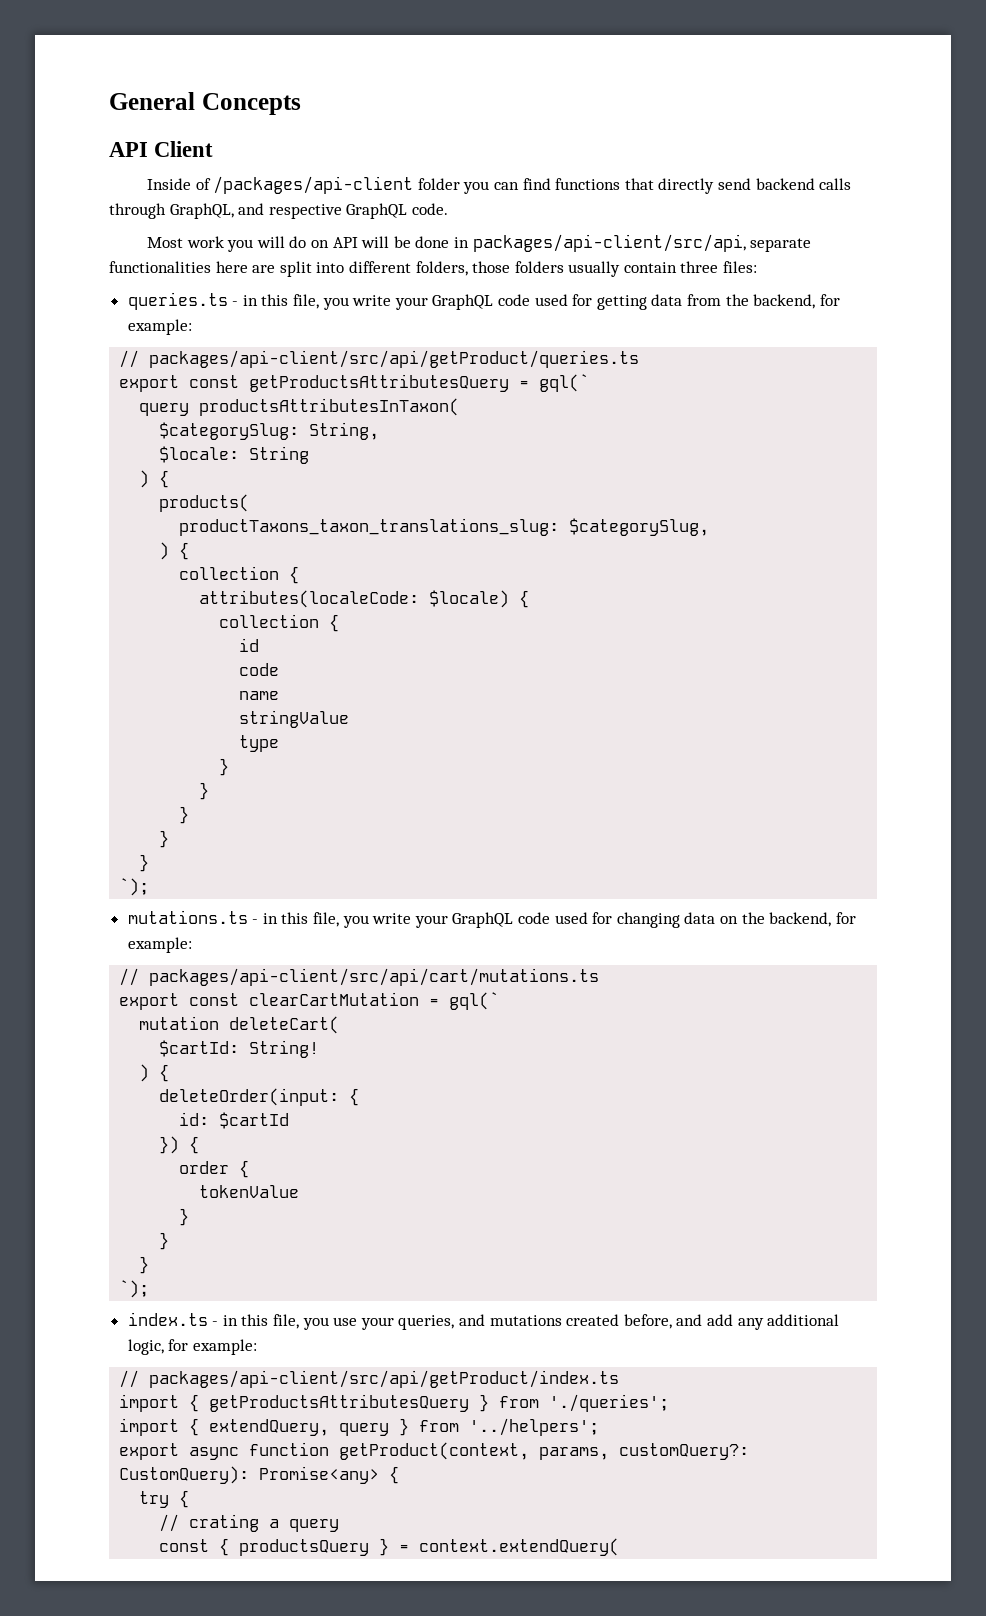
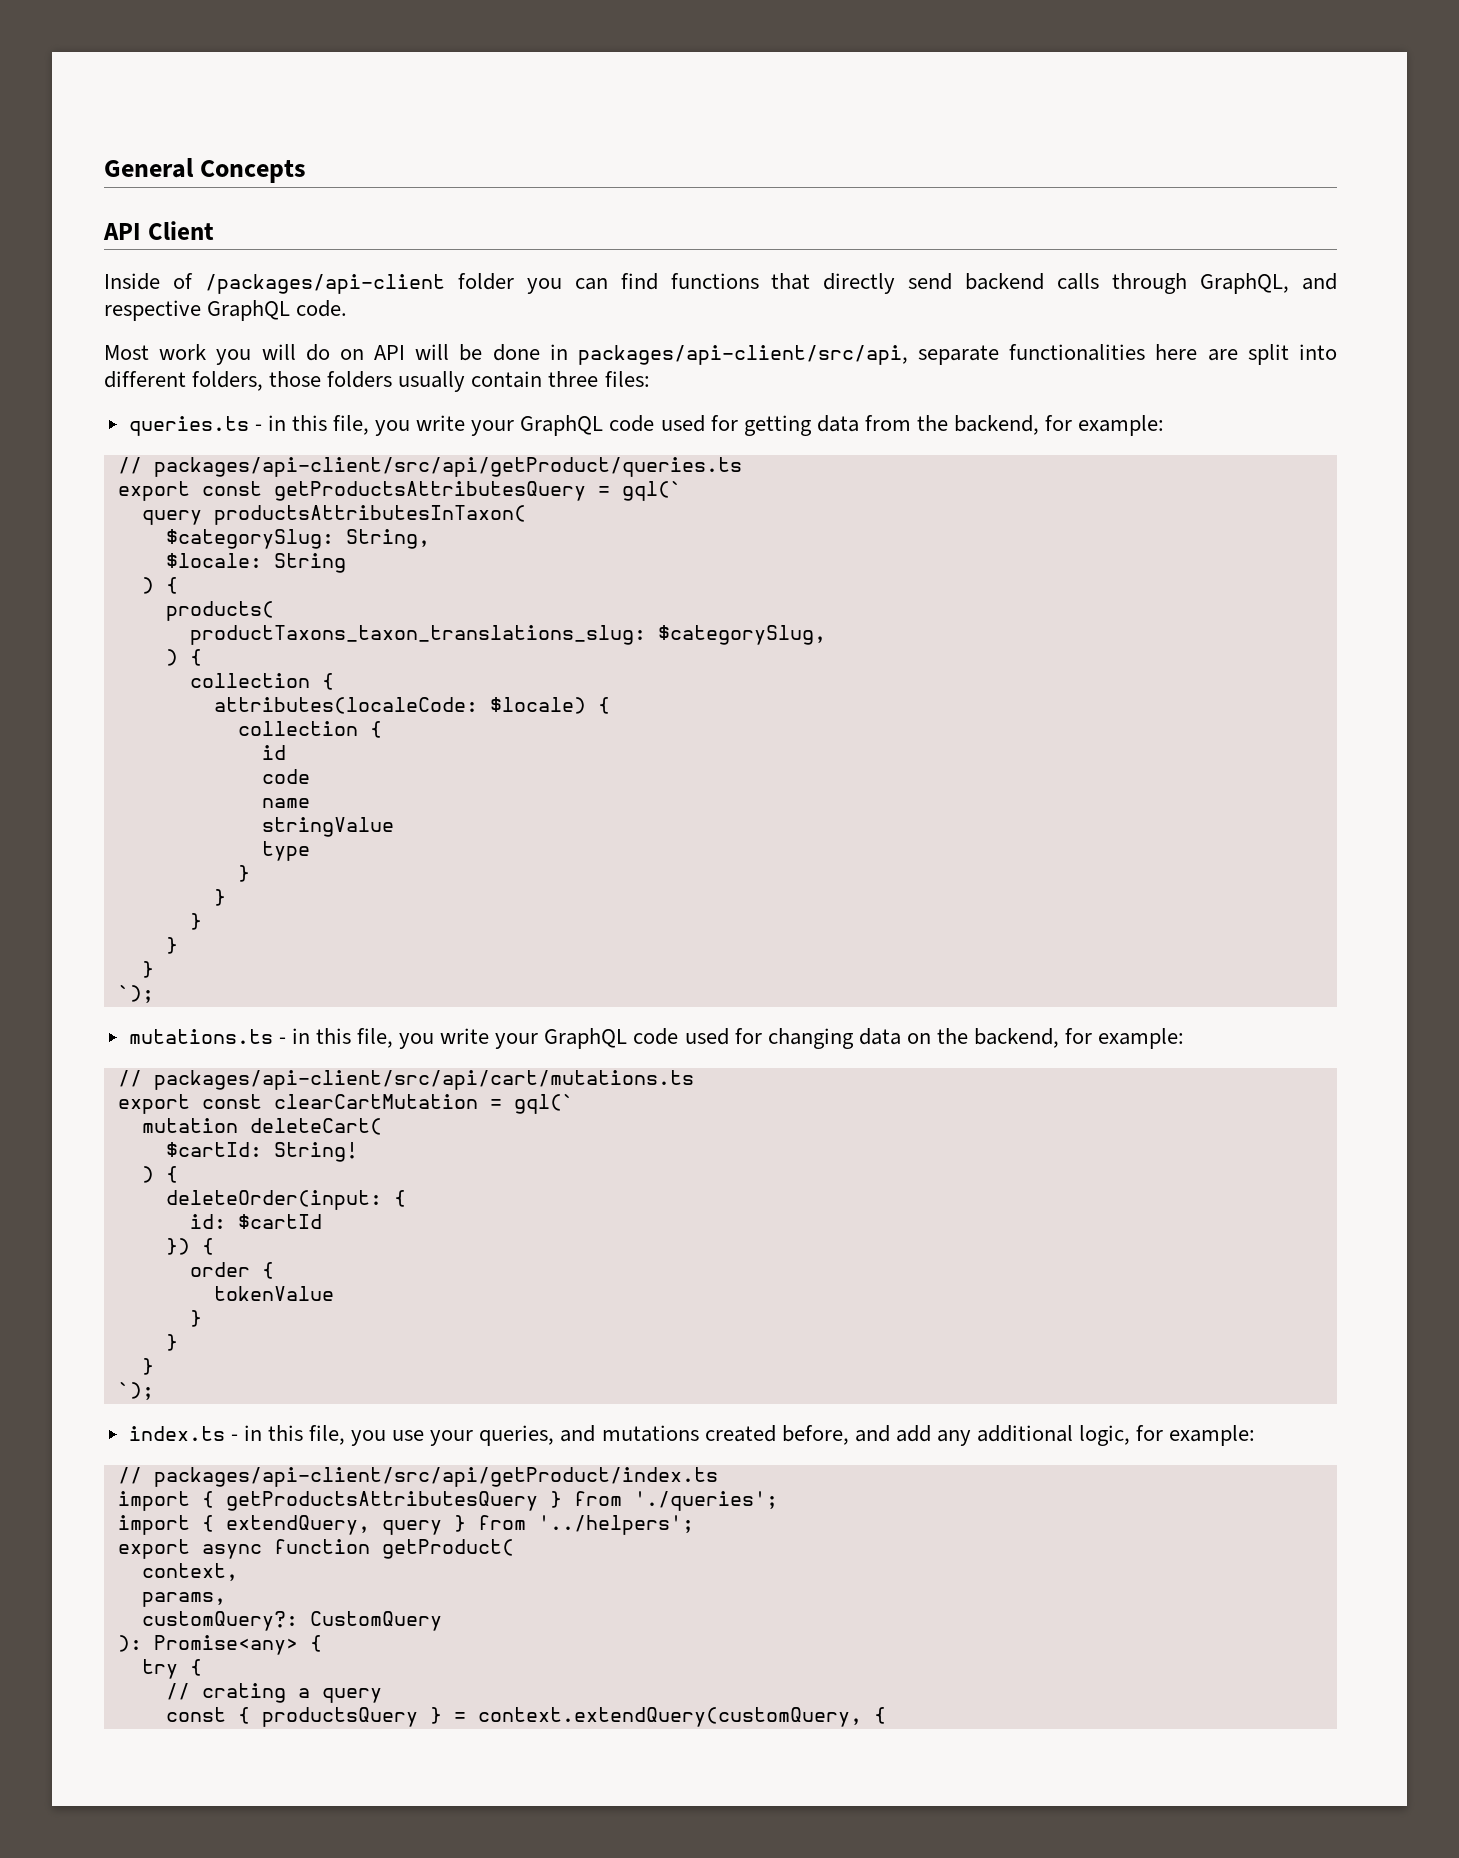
- export async function getProduct(context, params, customQuery?: CustomQuery): Promise<any> {
+ export async function getProduct(
+ context,
+ params,
+ customQuery?: CustomQuery
+ ): Promise<any> {
- const { productsQuery } = context.extendQuery(
+ const { productsQuery } = context.extendQuery(customQuery, {

